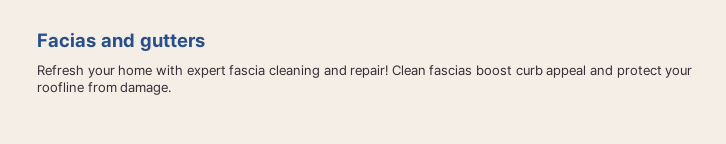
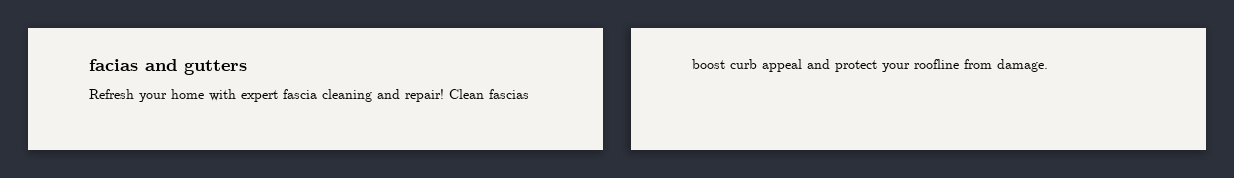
- Facias and gutters
+ facias and gutters

